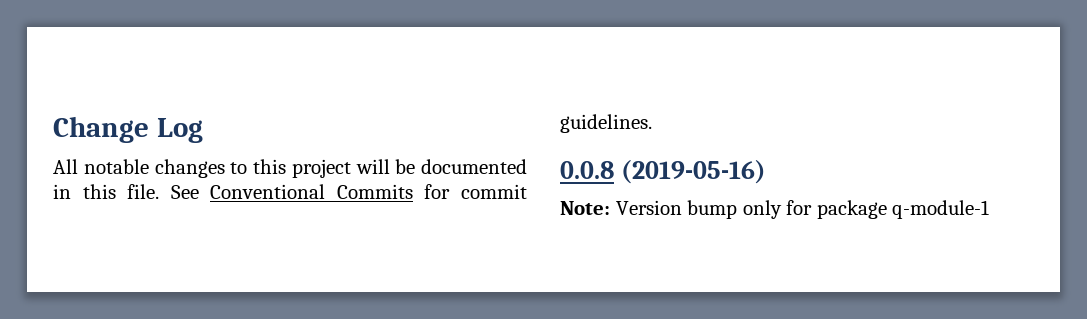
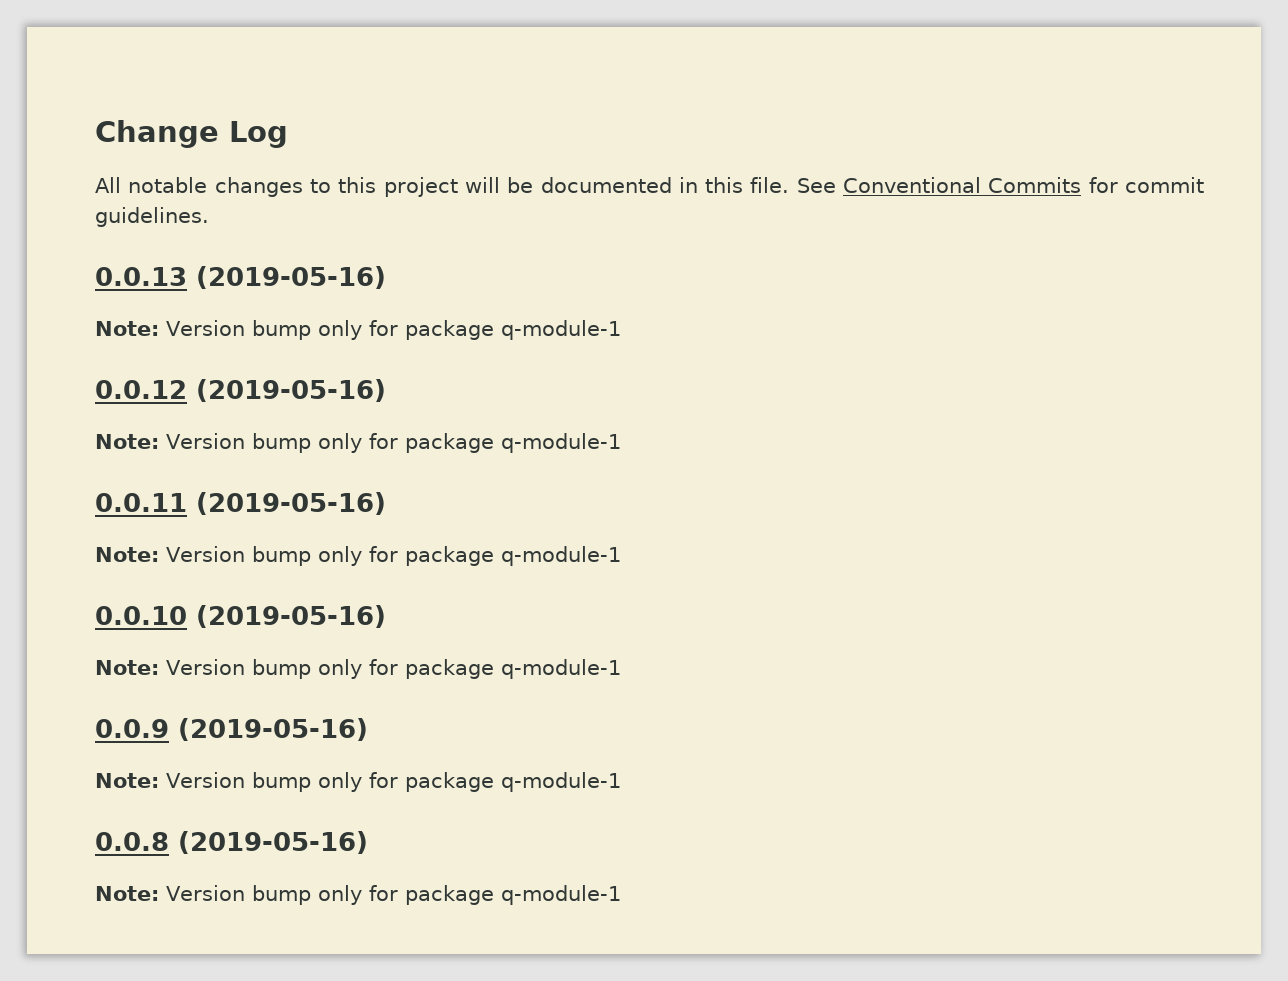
+ 0.0.13 (2019-05-16)
+ Note: Version bump only for package q-module-1
+ 0.0.12 (2019-05-16)
+ Note: Version bump only for package q-module-1
+ 0.0.11 (2019-05-16)
+ Note: Version bump only for package q-module-1
+ 0.0.10 (2019-05-16)
+ Note: Version bump only for package q-module-1
+ 0.0.9 (2019-05-16)
+ Note: Version bump only for package q-module-1

